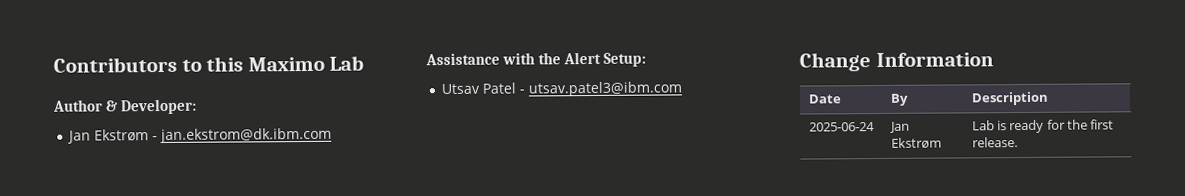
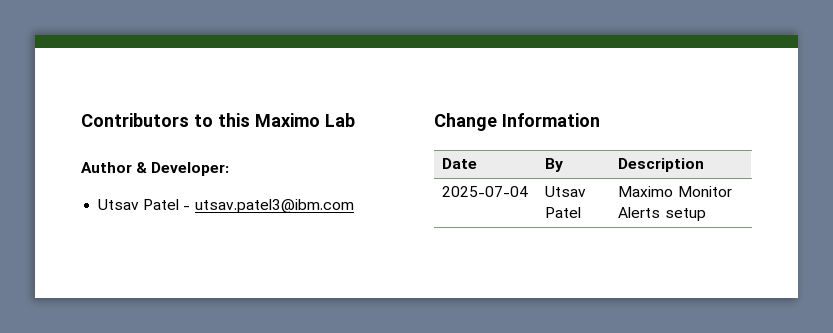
- Jan Ekstrøm - jan.ekstrom@dk.ibm.com
- Assistance with the Alert Setup:
- 2025-06-24 | Jan Ekstrøm | Lab is ready for the first release.
+ 2025-07-04 | Utsav Patel | Maximo Monitor Alerts setup

